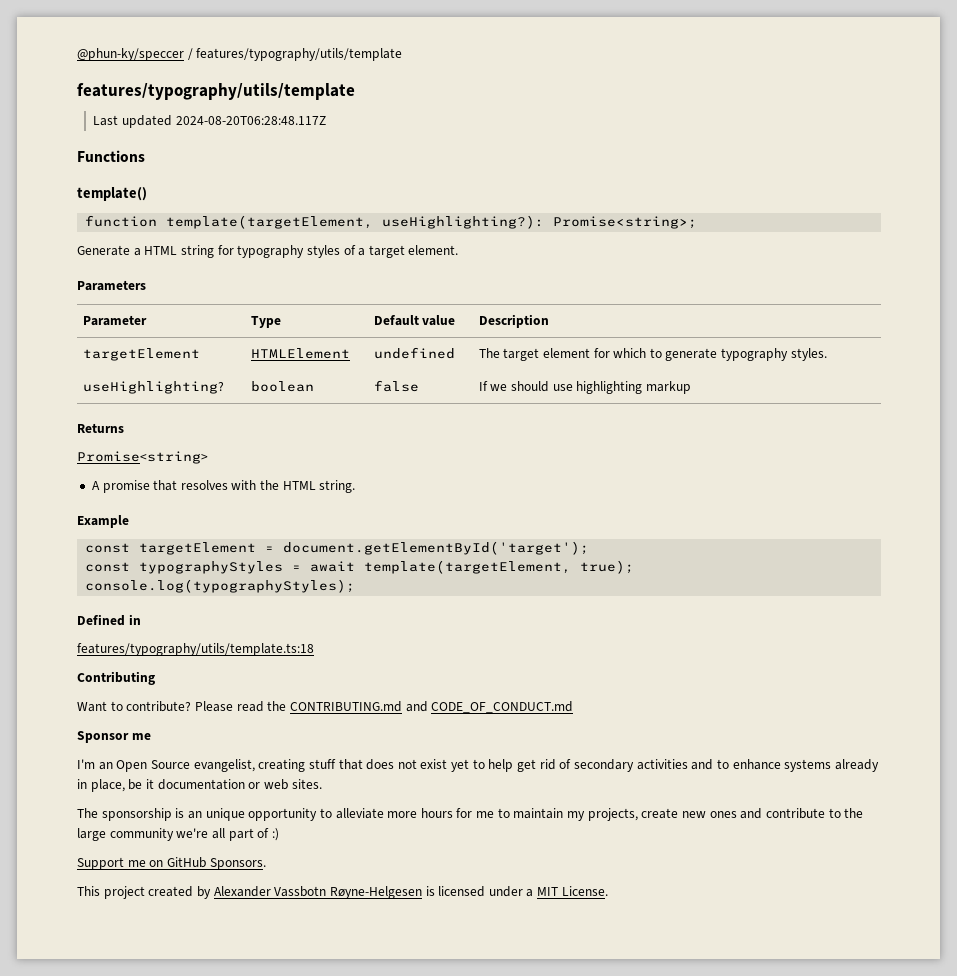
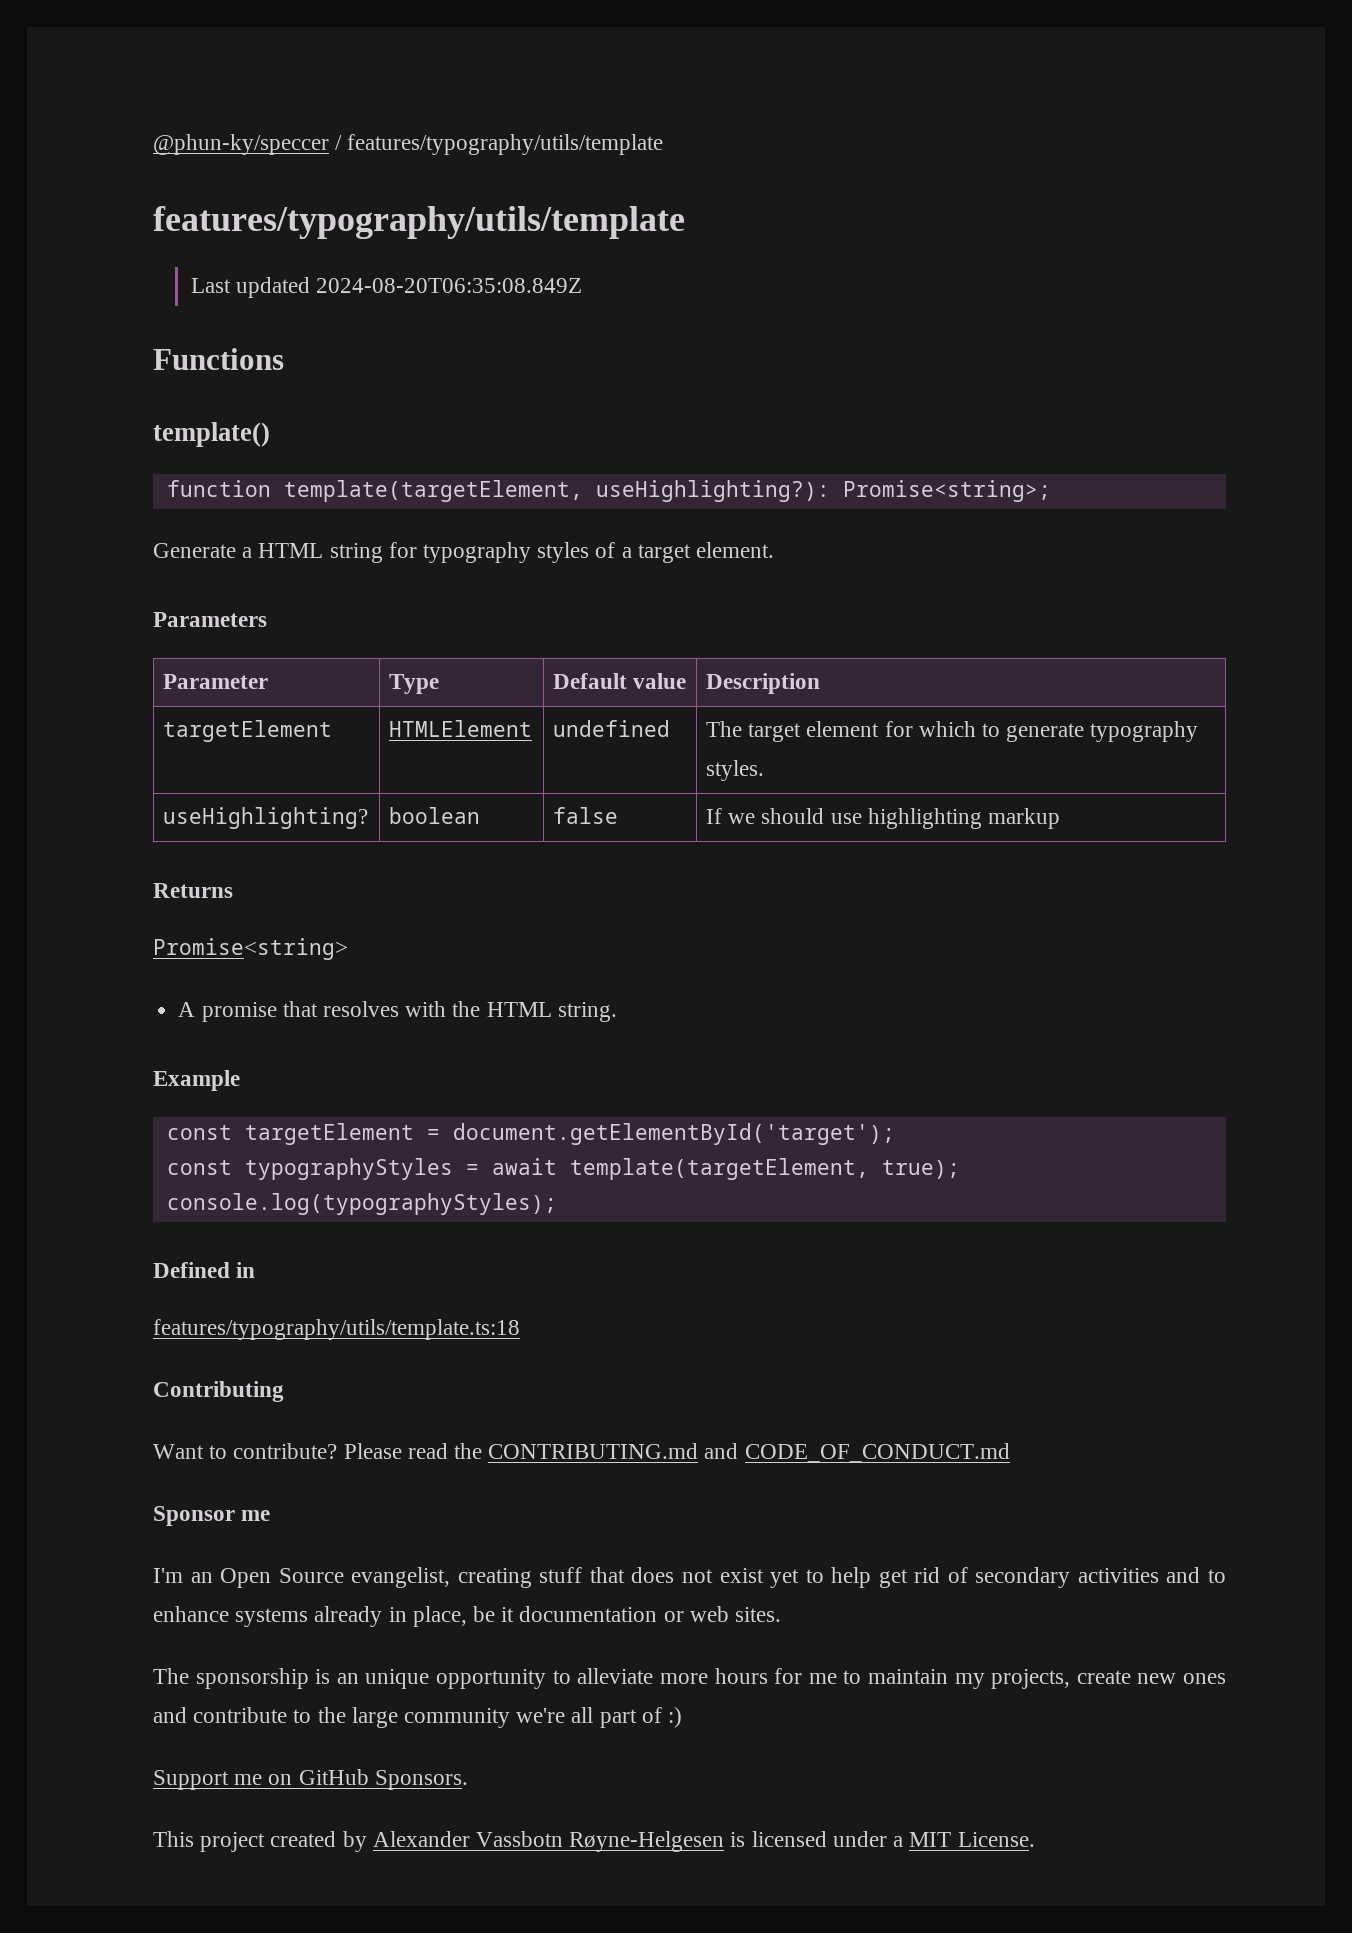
- Last updated 2024-08-20T06:28:48.117Z
+ Last updated 2024-08-20T06:35:08.849Z

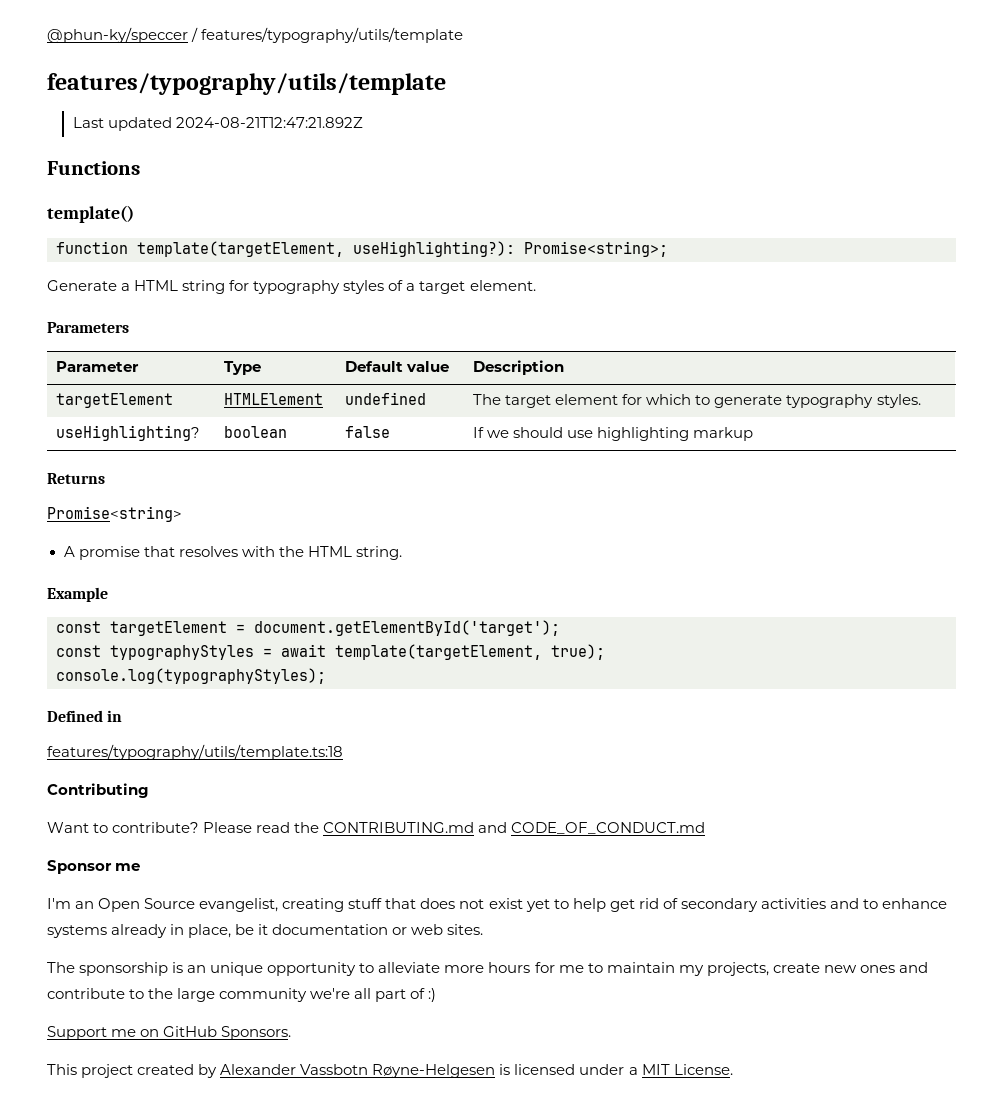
- Last updated 2024-08-20T06:35:08.849Z
+ Last updated 2024-08-21T12:47:21.892Z

